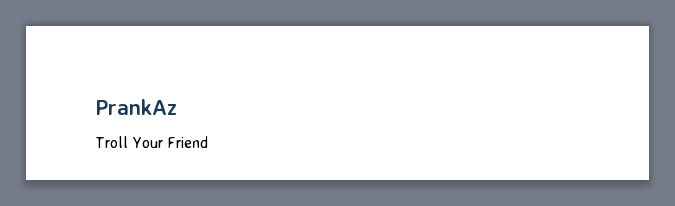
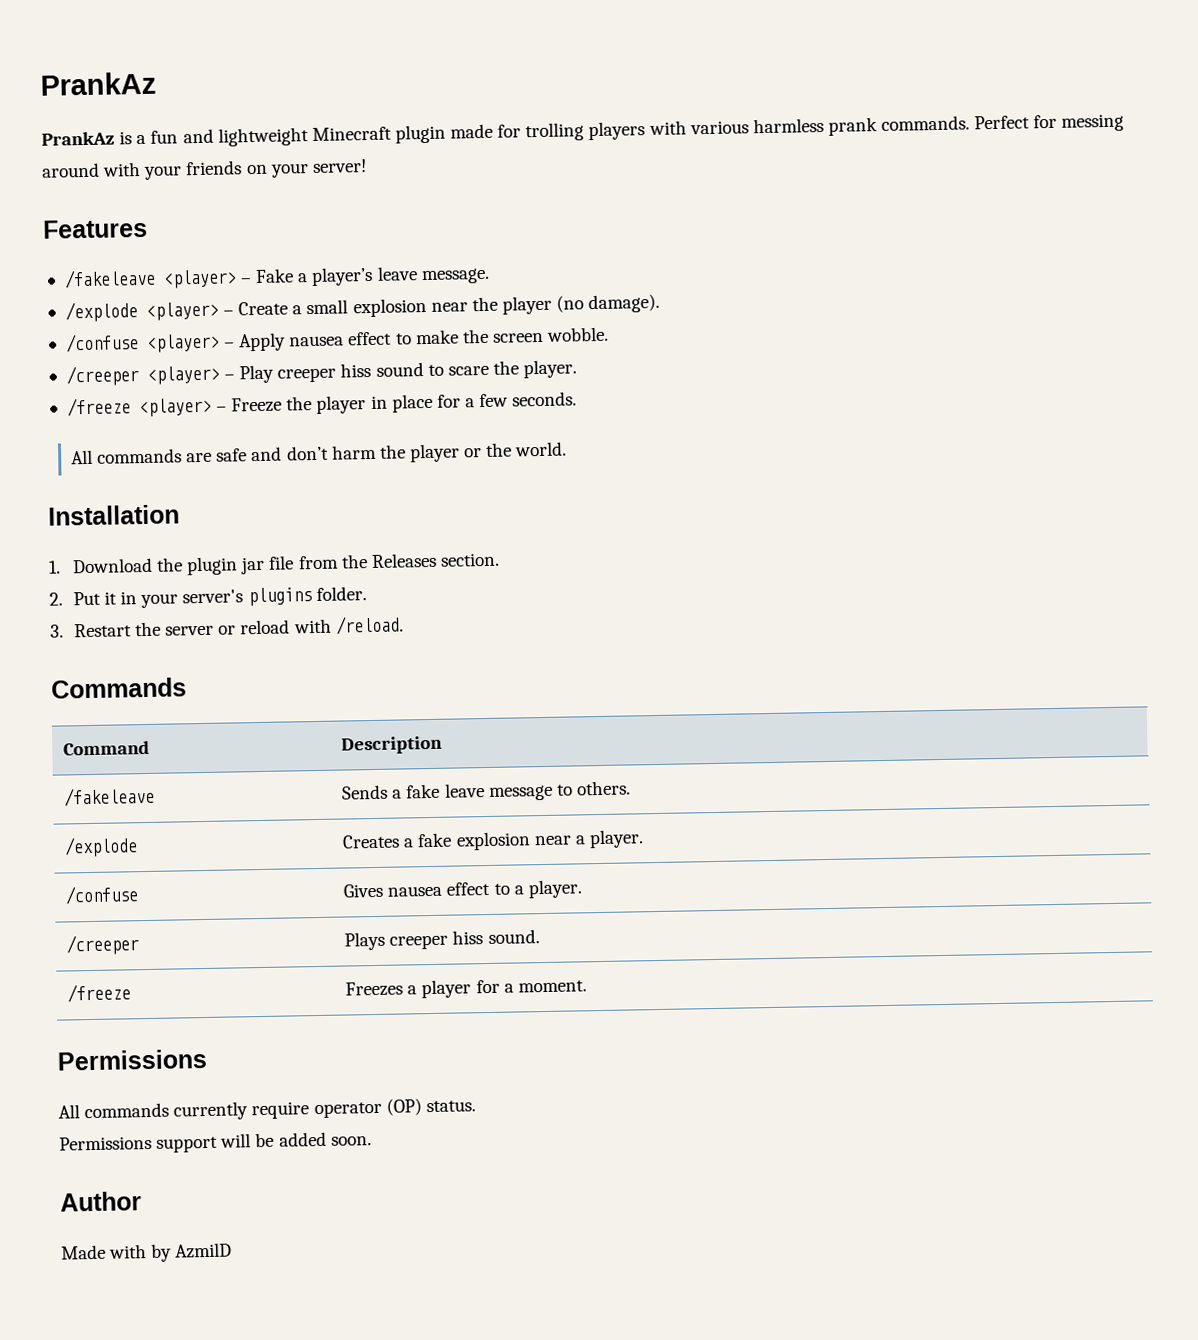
- Troll Your Friend
+ PrankAz is a fun and lightweight Minecraft plugin made for trolling players with various harmless prank commands. Perfect for messing around with your friends on your server!
+ Features
+ /fakeleave <player> – Fake a player’s leave message.
+ /explode <player> – Create a small explosion near the player (no damage).
+ /confuse <player> – Apply nausea effect to make the screen wobble.
+ /creeper <player> – Play creeper hiss sound to scare the player.
+ /freeze <player> – Freeze the player in place for a few seconds.
+ All commands are safe and don’t harm the player or the world.
+ Installation
+ 1. Download the plugin jar file from the Releases section.
+ 2. Put it in your server's plugins folder.
+ 3. Restart the server or reload with /reload.
+ Commands
+ Command | Description
+ /fakeleave | Sends a fake leave message to others.
+ /explode | Creates a fake explosion near a player.
+ /confuse | Gives nausea effect to a player.
+ /creeper | Plays creeper hiss sound.
+ /freeze | Freezes a player for a moment.
+ Permissions
+ All commands currently require operator (OP) status.
+ Permissions support will be added soon.
+ Author
+ Made with by AzmilD

